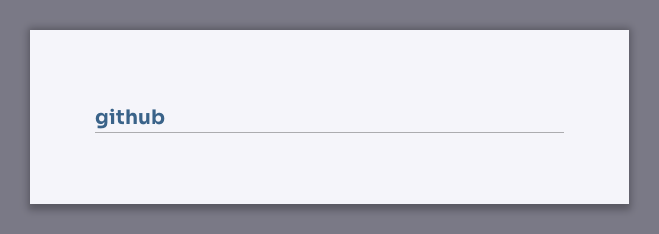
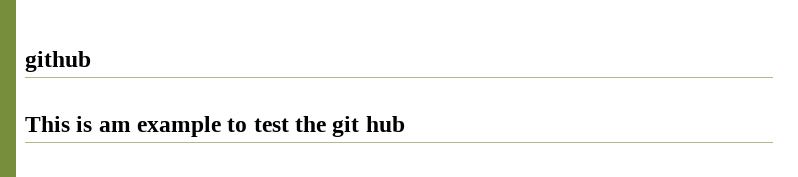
+ This is am example to test the git hub

